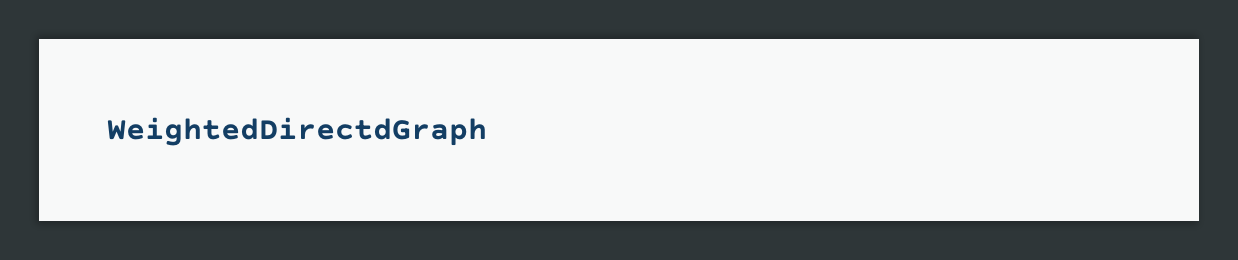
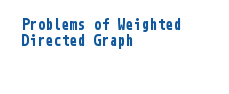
- WeightedDirectdGraph
+ Problems of Weighted Directed Graph

